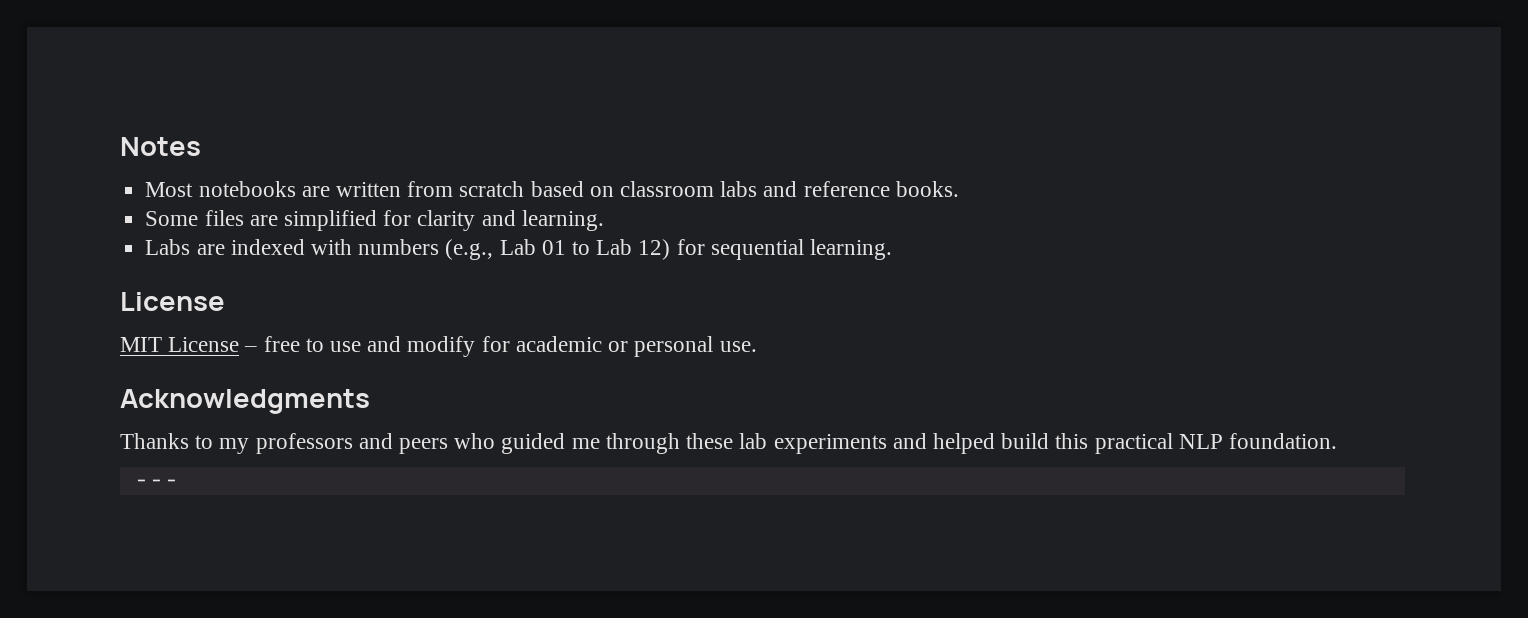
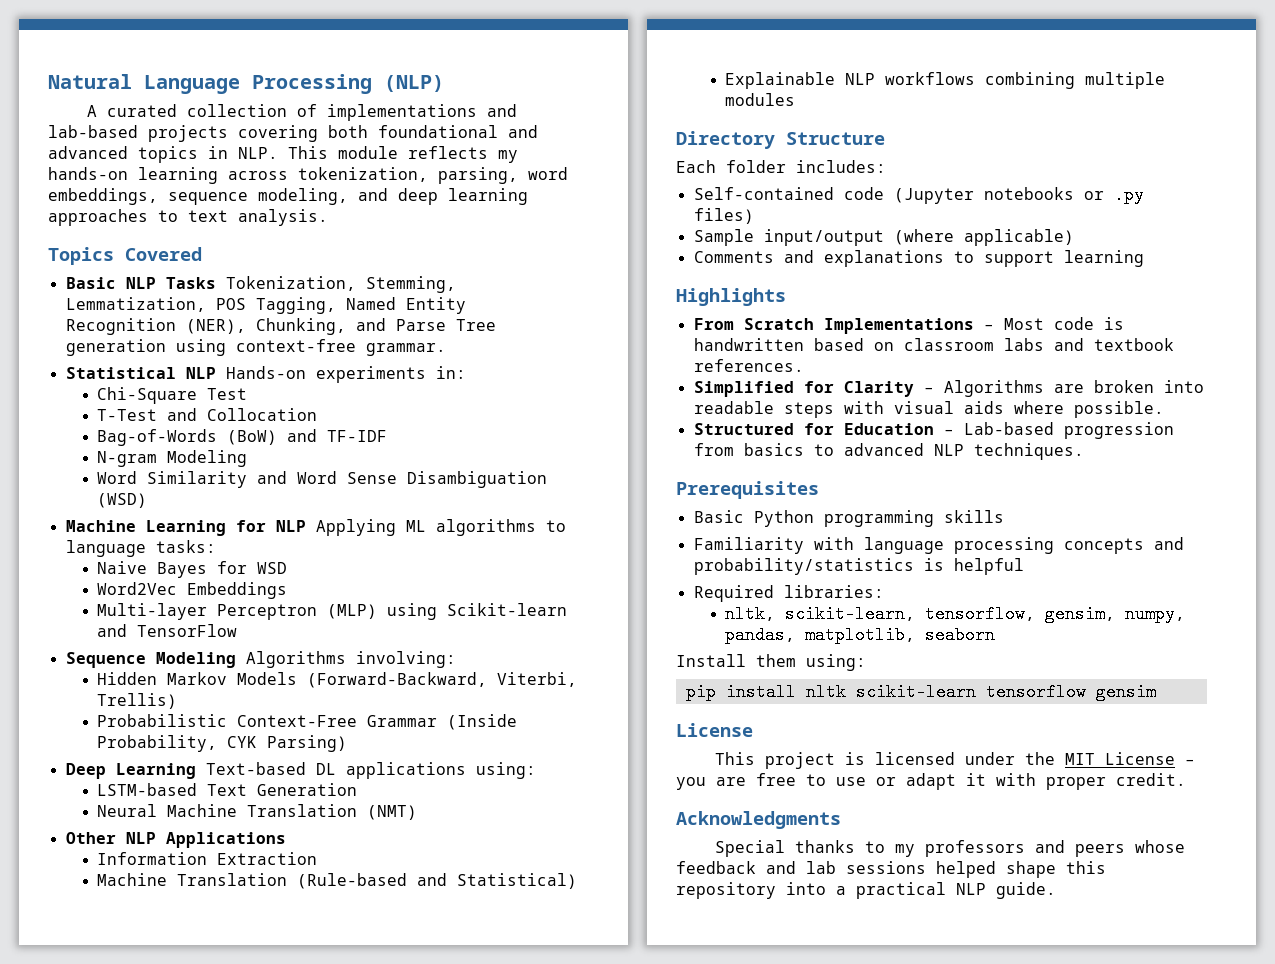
- Notes
- Most notebooks are written from scratch based on classroom labs and reference books.
- Some files are simplified for clarity and learning.
- Labs are indexed with numbers (e.g., Lab 01 to Lab 12) for sequential learning.
+ Natural Language Processing (NLP)
+ A curated collection of implementations and lab-based projects covering both foundational and advanced topics in NLP. This module reflects my hands-on learning across tokenization, parsing, word embeddings, sequence modeling, and deep learning approaches to text analysis.
+ Topics Covered
+ Basic NLP Tasks Tokenization, Stemming, Lemmatization, POS Tagging, Named Entity Recognition (NER), Chunking, and Parse Tree generation using context-free grammar.
+ Statistical NLP Hands-on experiments in:
+ Chi-Square Test
+ T-Test and Collocation
+ Bag-of-Words (BoW) and TF-IDF
+ N-gram Modeling
+ Word Similarity and Word Sense Disambiguation (WSD)
+ Machine Learning for NLP Applying ML algorithms to language tasks:
+ Naive Bayes for WSD
+ Word2Vec Embeddings
+ Multi-layer Perceptron (MLP) using Scikit-learn and TensorFlow
+ Sequence Modeling Algorithms involving:
+ Hidden Markov Models (Forward-Backward, Viterbi, Trellis)
+ Probabilistic Context-Free Grammar (Inside Probability, CYK Parsing)
+ Deep Learning Text-based DL applications using:
+ LSTM-based Text Generation
+ Neural Machine Translation (NMT)
+ Other NLP Applications
+ Information Extraction
+ Machine Translation (Rule-based and Statistical)
+ Explainable NLP workflows combining multiple modules
+ Directory Structure
+ Each folder includes:
+ Self-contained code (Jupyter notebooks or .py files)
+ Sample input/output (where applicable)
+ Comments and explanations to support learning
+ Highlights
+ From Scratch Implementations – Most code is handwritten based on classroom labs and textbook references.
+ Simplified for Clarity – Algorithms are broken into readable steps with visual aids where possible.
+ Structured for Education – Lab-based progression from basics to advanced NLP techniques.
+ Prerequisites
+ Basic Python programming skills
+ Familiarity with language processing concepts and probability/statistics is helpful
+ Required libraries:
+ nltk, scikit-learn, tensorflow, gensim, numpy, pandas, matplotlib, seaborn
+ Install them using:
+ pip install nltk scikit-learn tensorflow gensim
  License
- MIT License – free to use and modify for academic or personal use.
+ This project is licensed under the MIT License – you are free to use or adapt it with proper credit.
- Thanks to my professors and peers who guided me through these lab experiments and helped build this practical NLP foundation.
- ---
+ Special thanks to my professors and peers whose feedback and lab sessions helped shape this repository into a practical NLP guide.

